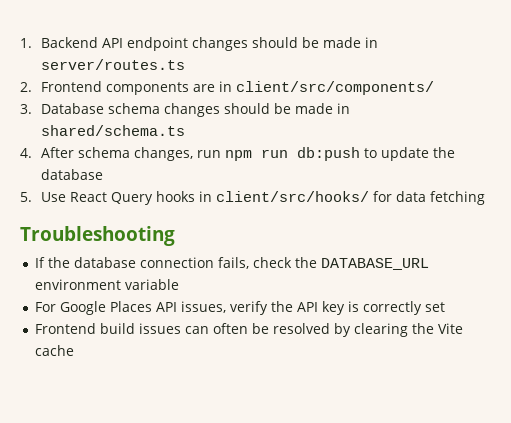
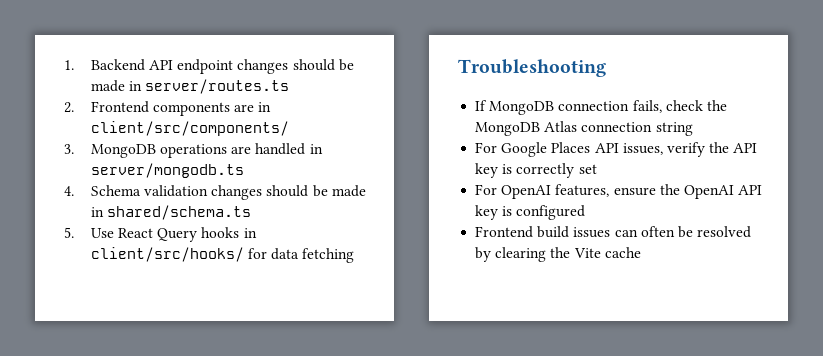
- 3. Database schema changes should be made in shared/schema.ts
+ 3. MongoDB operations are handled in server/mongodb.ts
+ 4. Schema validation changes should be made in shared/schema.ts
- 4. After schema changes, run npm run db:push to update the database
- If the database connection fails, check the DATABASE_URL environment variable
+ If MongoDB connection fails, check the MongoDB Atlas connection string
+ For OpenAI features, ensure the OpenAI API key is configured

